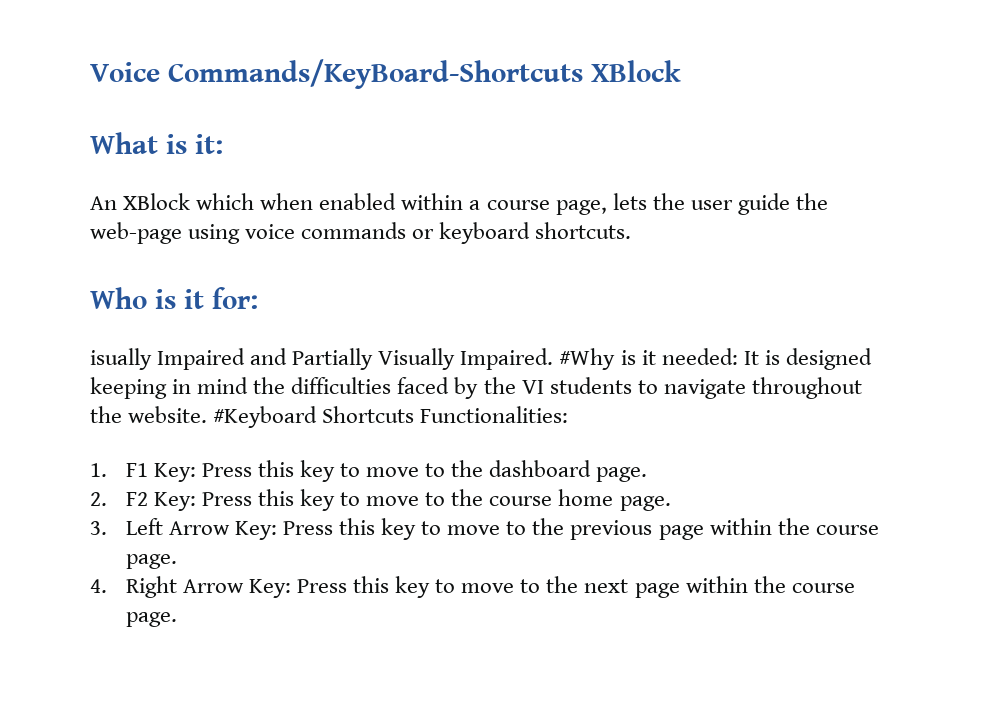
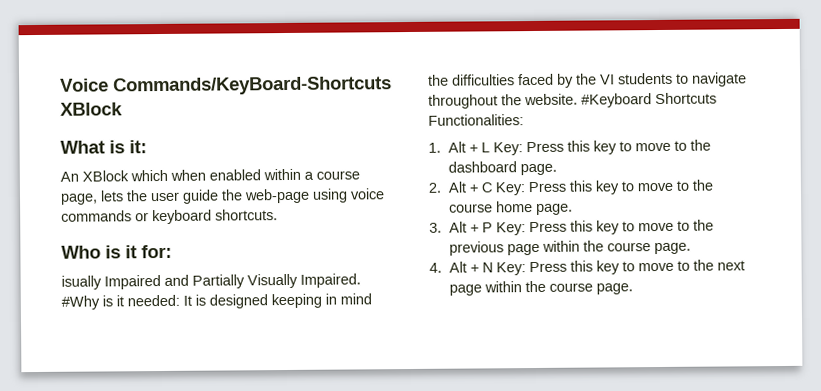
- 1. F1 Key: Press this key to move to the dashboard page.
+ 1. Alt + L Key: Press this key to move to the dashboard page.
- 2. F2 Key: Press this key to move to the course home page.
+ 2. Alt + C Key: Press this key to move to the course home page.
- 3. Left Arrow Key: Press this key to move to the previous page within the course page.
+ 3. Alt + P Key: Press this key to move to the previous page within the course page.
- 4. Right Arrow Key: Press this key to move to the next page within the course page.
+ 4. Alt + N Key: Press this key to move to the next page within the course page.

